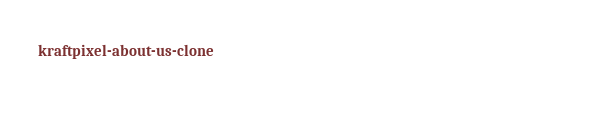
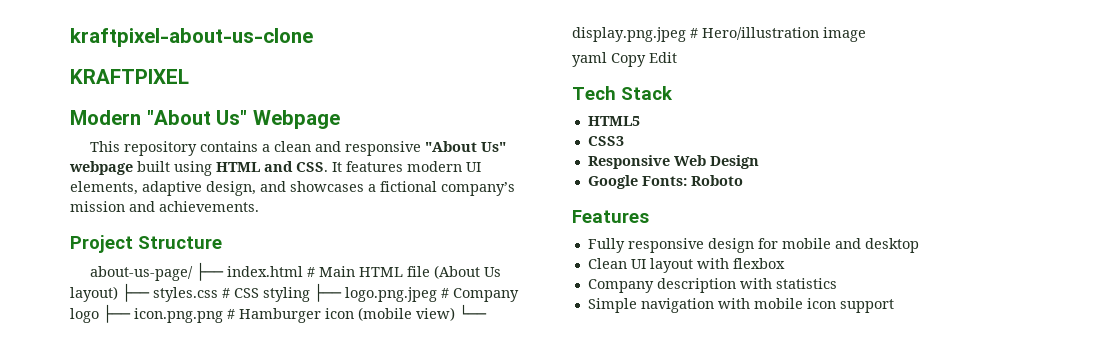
+ KRAFTPIXEL
+ Modern "About Us" Webpage
+ This repository contains a clean and responsive "About Us" webpage built using HTML and CSS. It features modern UI elements, adaptive design, and showcases a fictional company’s mission and achievements.
+ Project Structure
+ about-us-page/ ├── index.html # Main HTML file (About Us layout) ├── styles.css # CSS styling ├── logo.png.jpeg # Company logo ├── icon.png.png # Hamburger icon (mobile view) └── display.png.jpeg # Hero/illustration image
+ yaml Copy Edit
+ Tech Stack
+ HTML5
+ CSS3
+ Responsive Web Design
+ Google Fonts: Roboto
+ Features
+ Fully responsive design for mobile and desktop
+ Clean UI layout with flexbox
+ Company description with statistics
+ Simple navigation with mobile icon support

